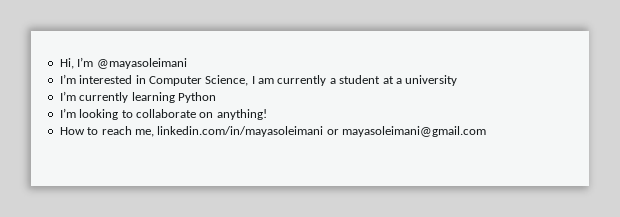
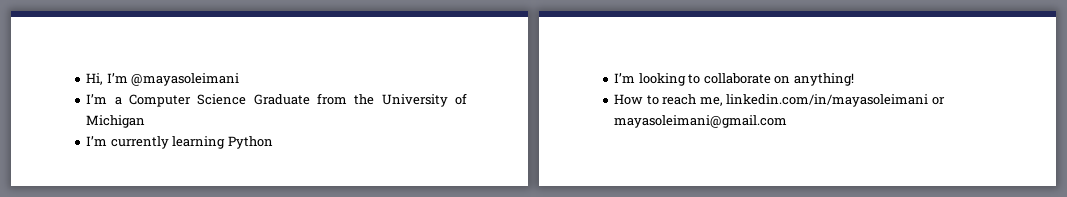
- I’m interested in Computer Science, I am currently a student at a university
+ I’m a Computer Science Graduate from the University of Michigan

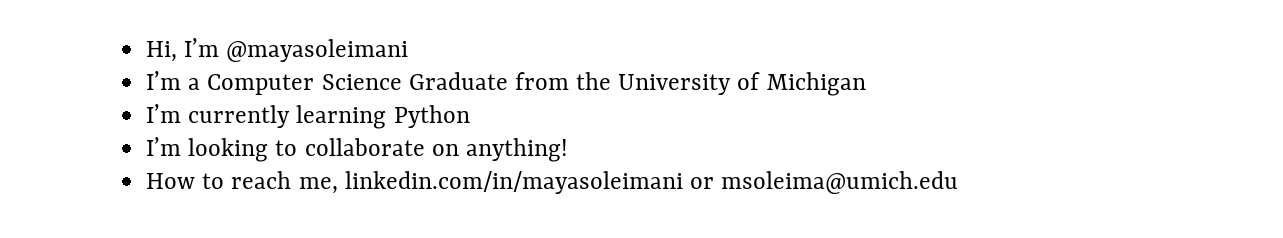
- How to reach me, linkedin.com/in/mayasoleimani or mayasoleimani@gmail.com
+ How to reach me, linkedin.com/in/mayasoleimani or msoleima@umich.edu

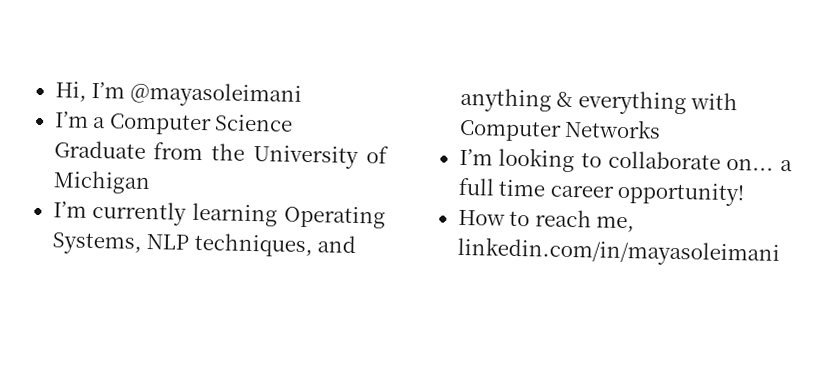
- I’m currently learning Python
- I’m looking to collaborate on anything!
+ I’m currently learning Operating Systems, NLP techniques, and anything & everything with Computer Networks
+ I’m looking to collaborate on... a full time career opportunity!
- How to reach me, linkedin.com/in/mayasoleimani or msoleima@umich.edu
+ How to reach me, linkedin.com/in/mayasoleimani

